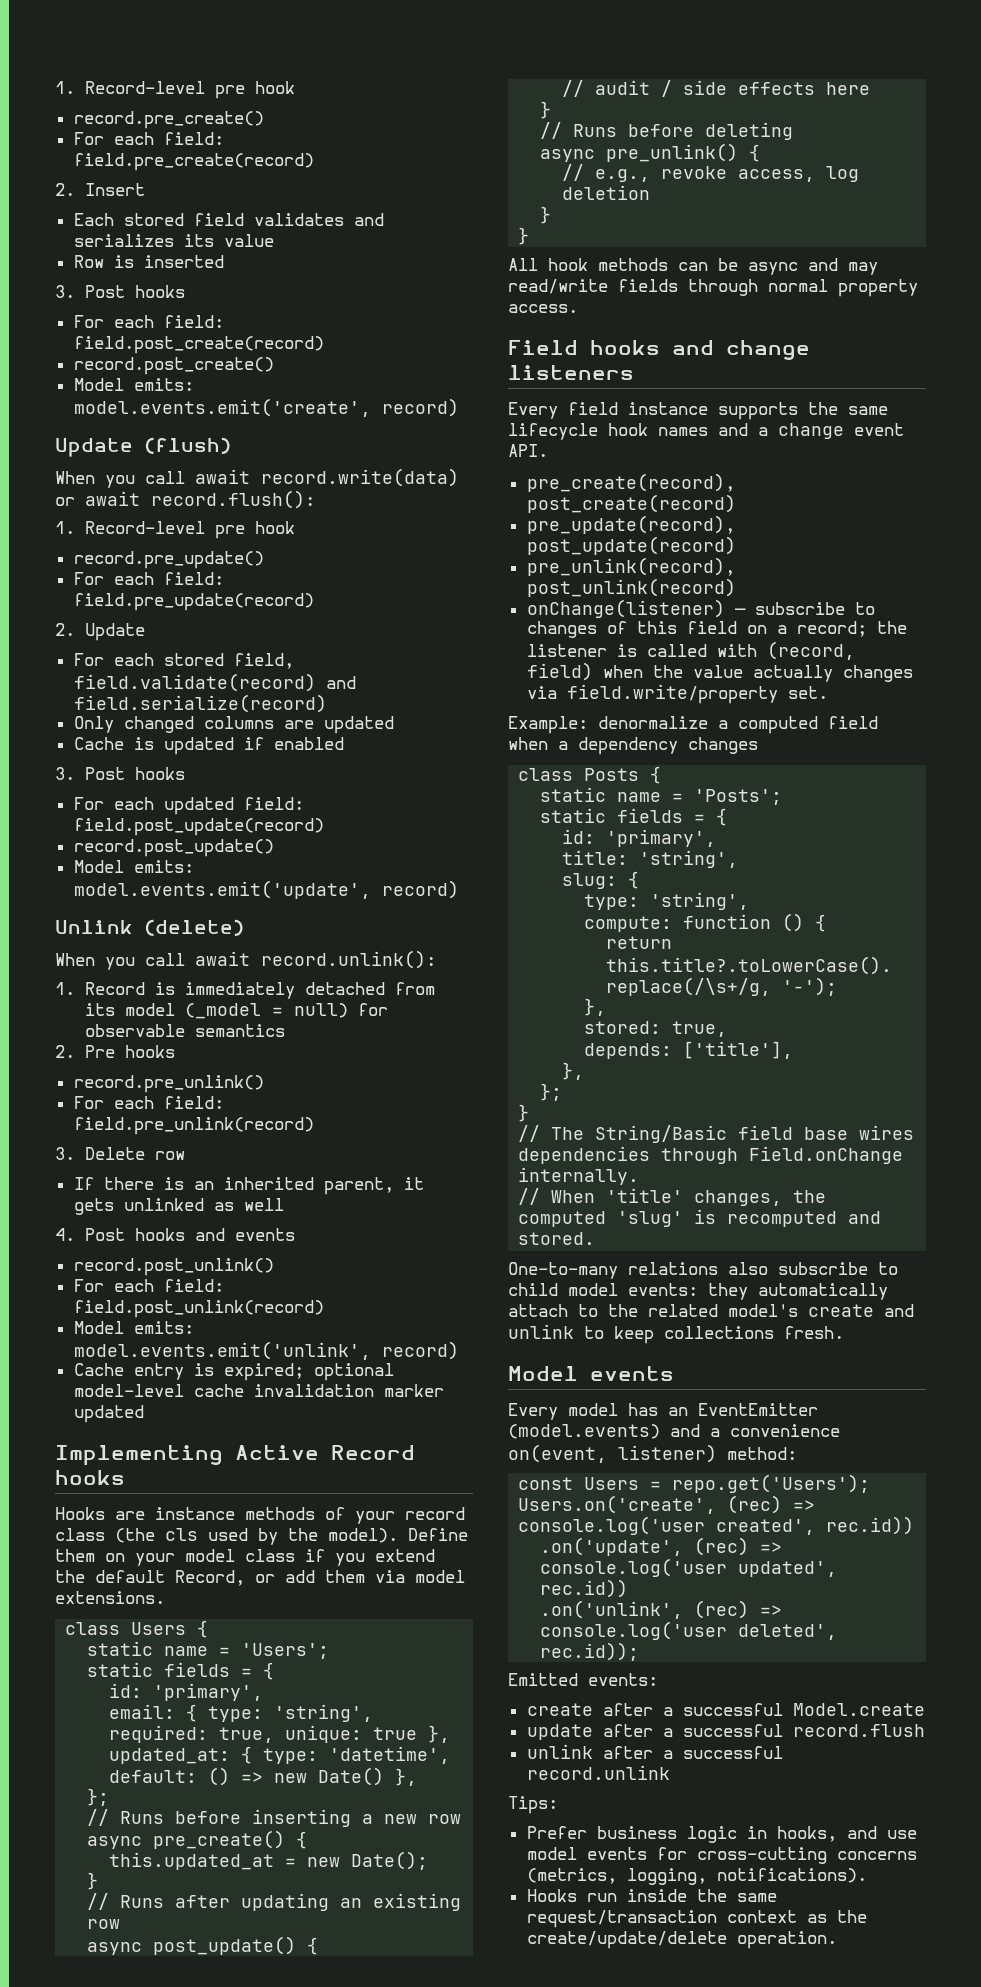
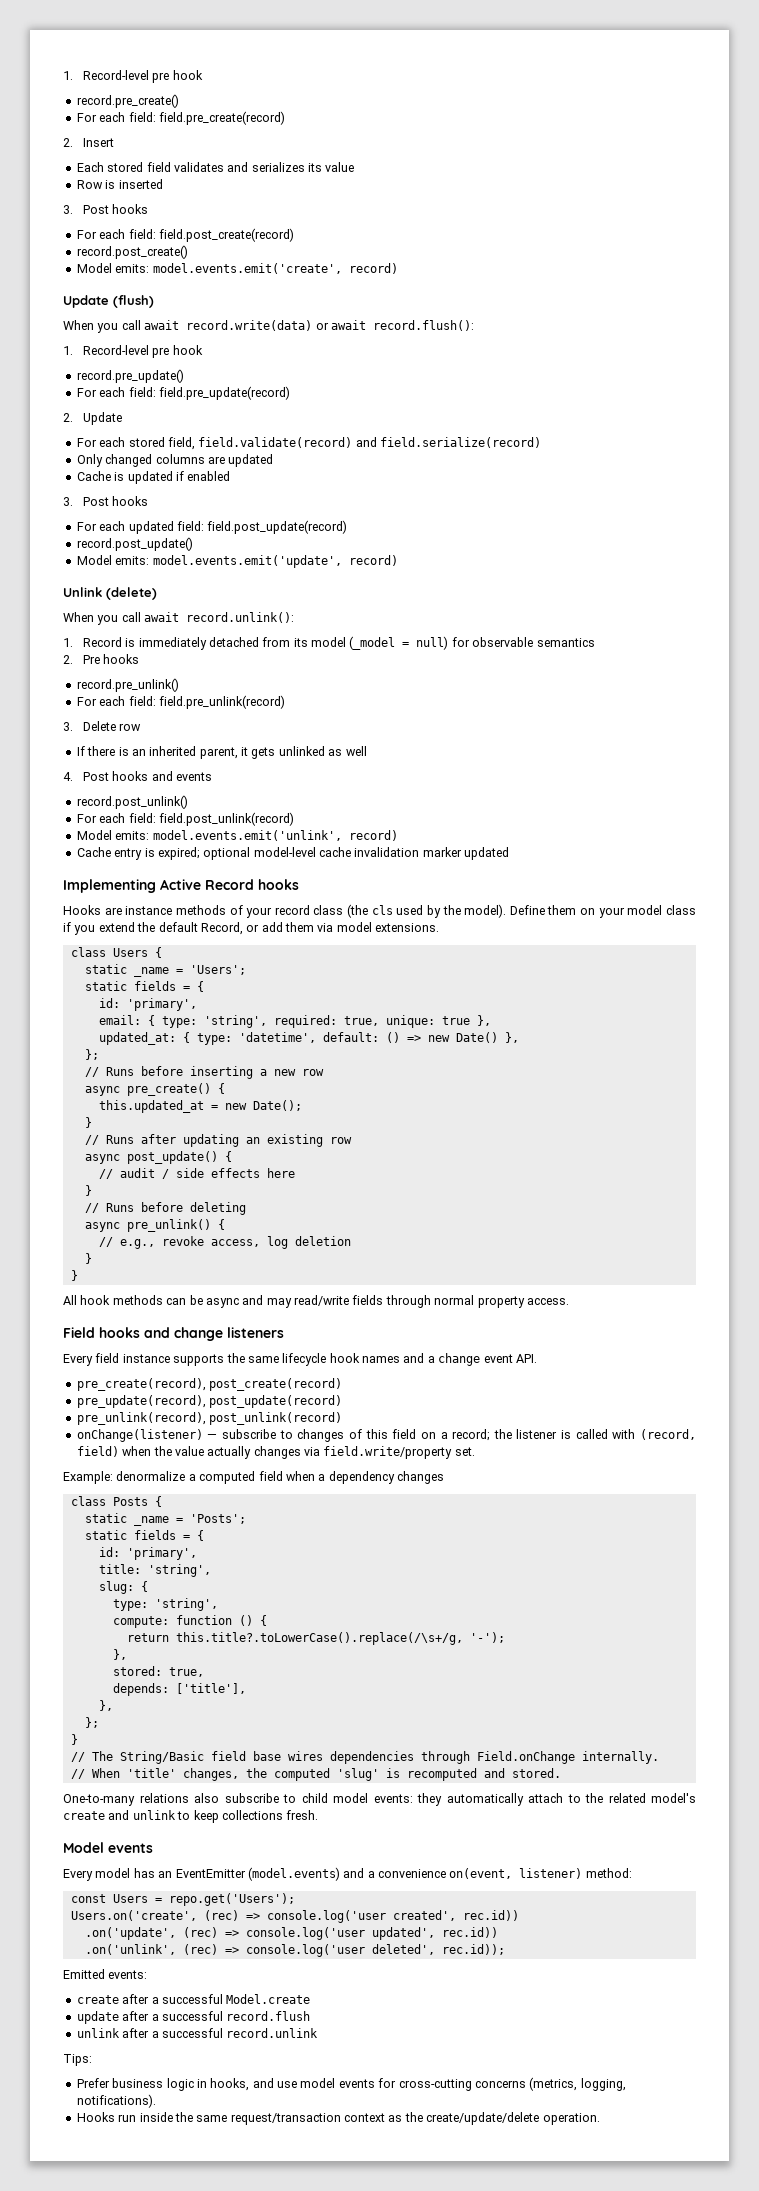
- static name = 'Users';
+ static _name = 'Users';
- static name = 'Posts';
+ static _name = 'Posts';

